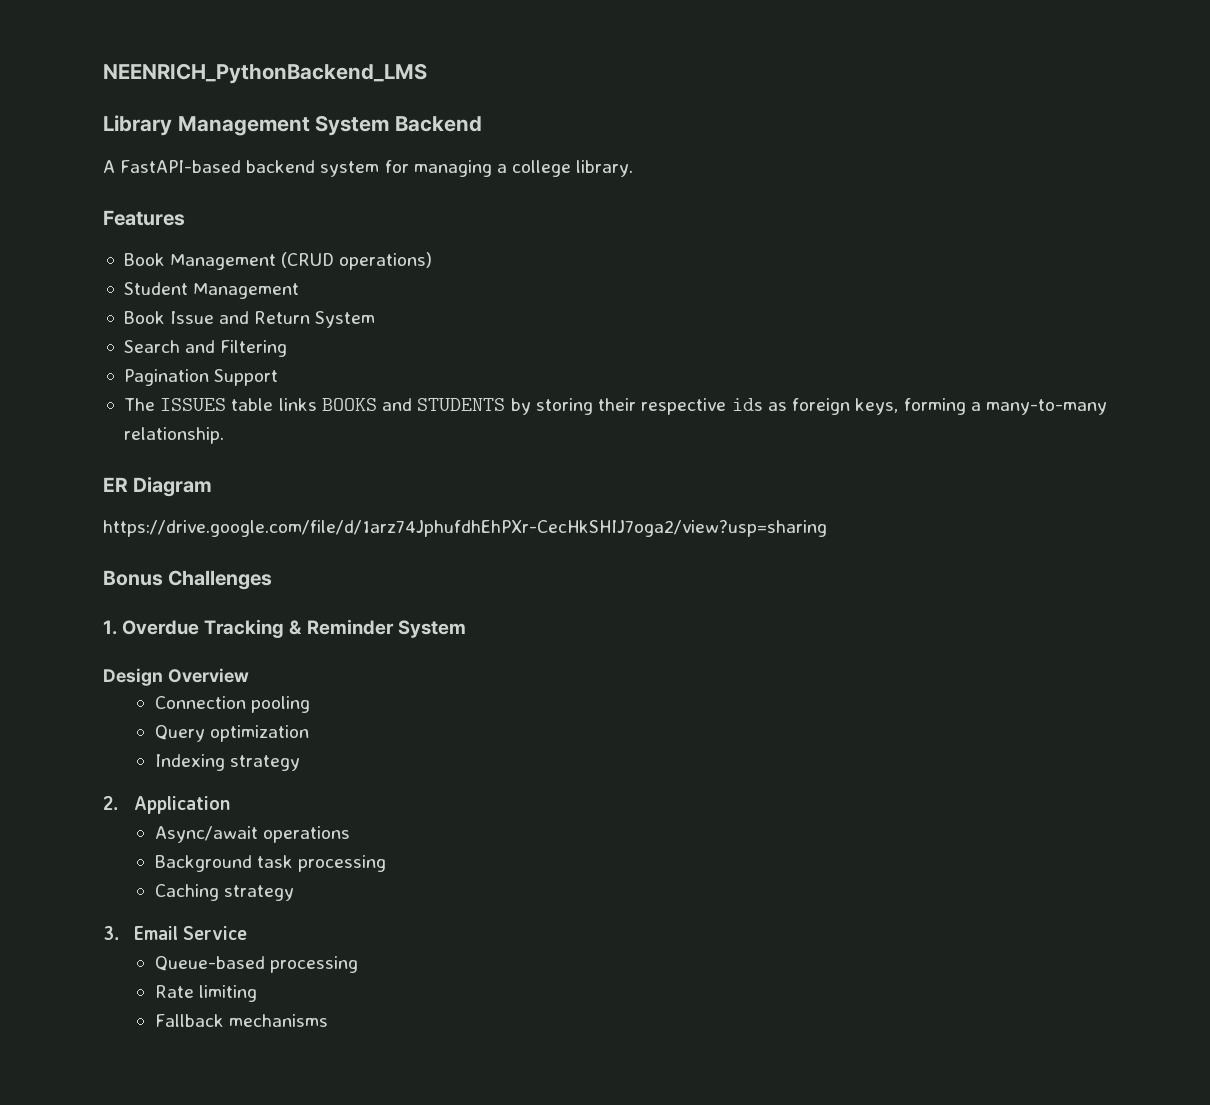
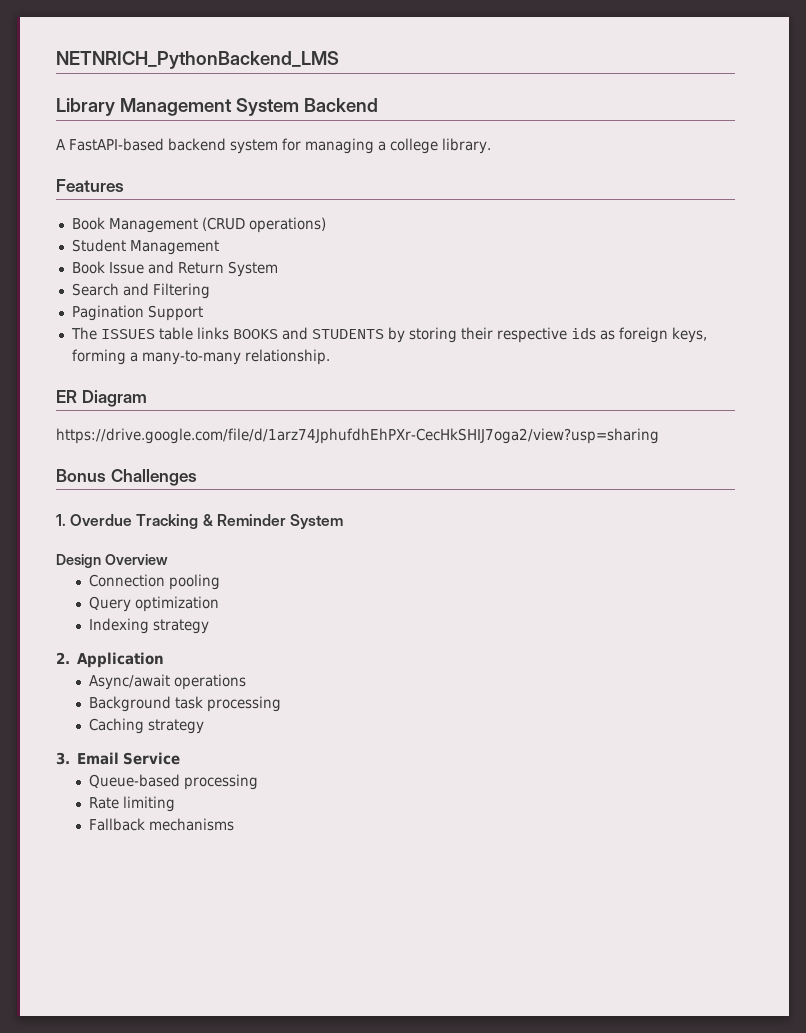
- NEENRICH_PythonBackend_LMS
+ NETNRICH_PythonBackend_LMS

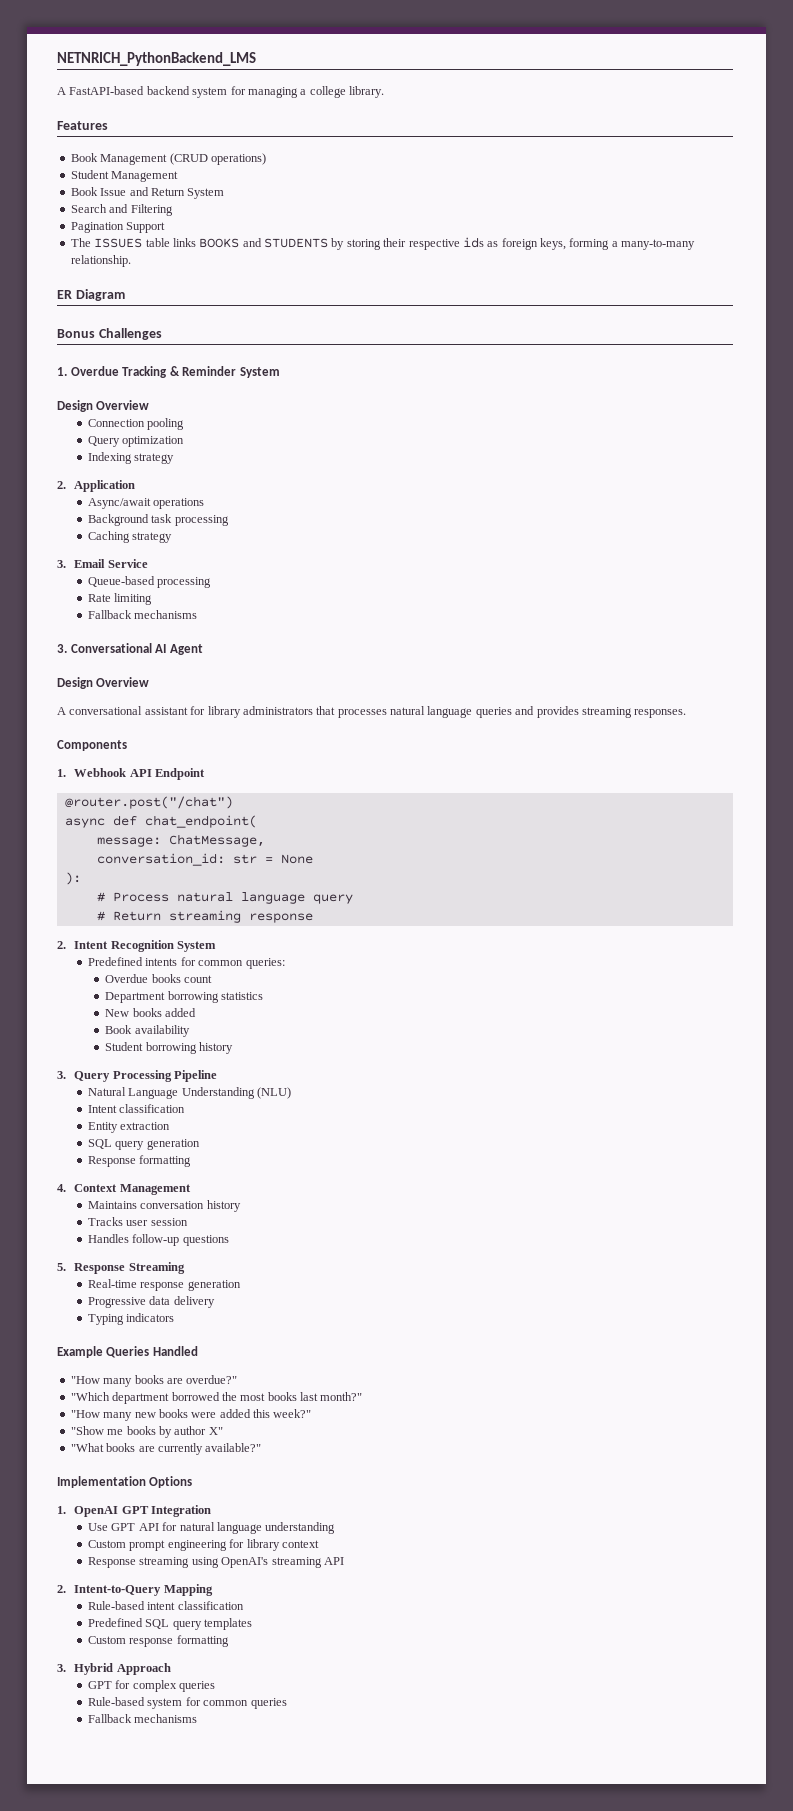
- Library Management System Backend
- https://drive.google.com/file/d/1arz74JphufdhEhPXr-CecHkSHIJ7oga2/view?usp=sharing
+ 3. Conversational AI Agent
+ Design Overview
+ A conversational assistant for library administrators that processes natural language queries and provides streaming responses.
+ Components
+ 1. Webhook API Endpoint
+ @router.post("/chat")
+ async def chat_endpoint(
+ message: ChatMessage,
+ conversation_id: str = None
+ ):
+ # Process natural language query
+ # Return streaming response
+ 2. Intent Recognition System
+ Predefined intents for common queries:
+ Overdue books count
+ Department borrowing statistics
+ New books added
+ Book availability
+ Student borrowing history
+ 3. Query Processing Pipeline
+ Natural Language Understanding (NLU)
+ Intent classification
+ Entity extraction
+ SQL query generation
+ Response formatting
+ 4. Context Management
+ Maintains conversation history
+ Tracks user session
+ Handles follow-up questions
+ 5. Response Streaming
+ Real-time response generation
+ Progressive data delivery
+ Typing indicators
+ Example Queries Handled
+ "How many books are overdue?"
+ "Which department borrowed the most books last month?"
+ "How many new books were added this week?"
+ "Show me books by author X"
+ "What books are currently available?"
+ Implementation Options
+ 1. OpenAI GPT Integration
+ Use GPT API for natural language understanding
+ Custom prompt engineering for library context
+ Response streaming using OpenAI's streaming API
+ 2. Intent-to-Query Mapping
+ Rule-based intent classification
+ Predefined SQL query templates
+ Custom response formatting
+ 3. Hybrid Approach
+ GPT for complex queries
+ Rule-based system for common queries
+ Fallback mechanisms

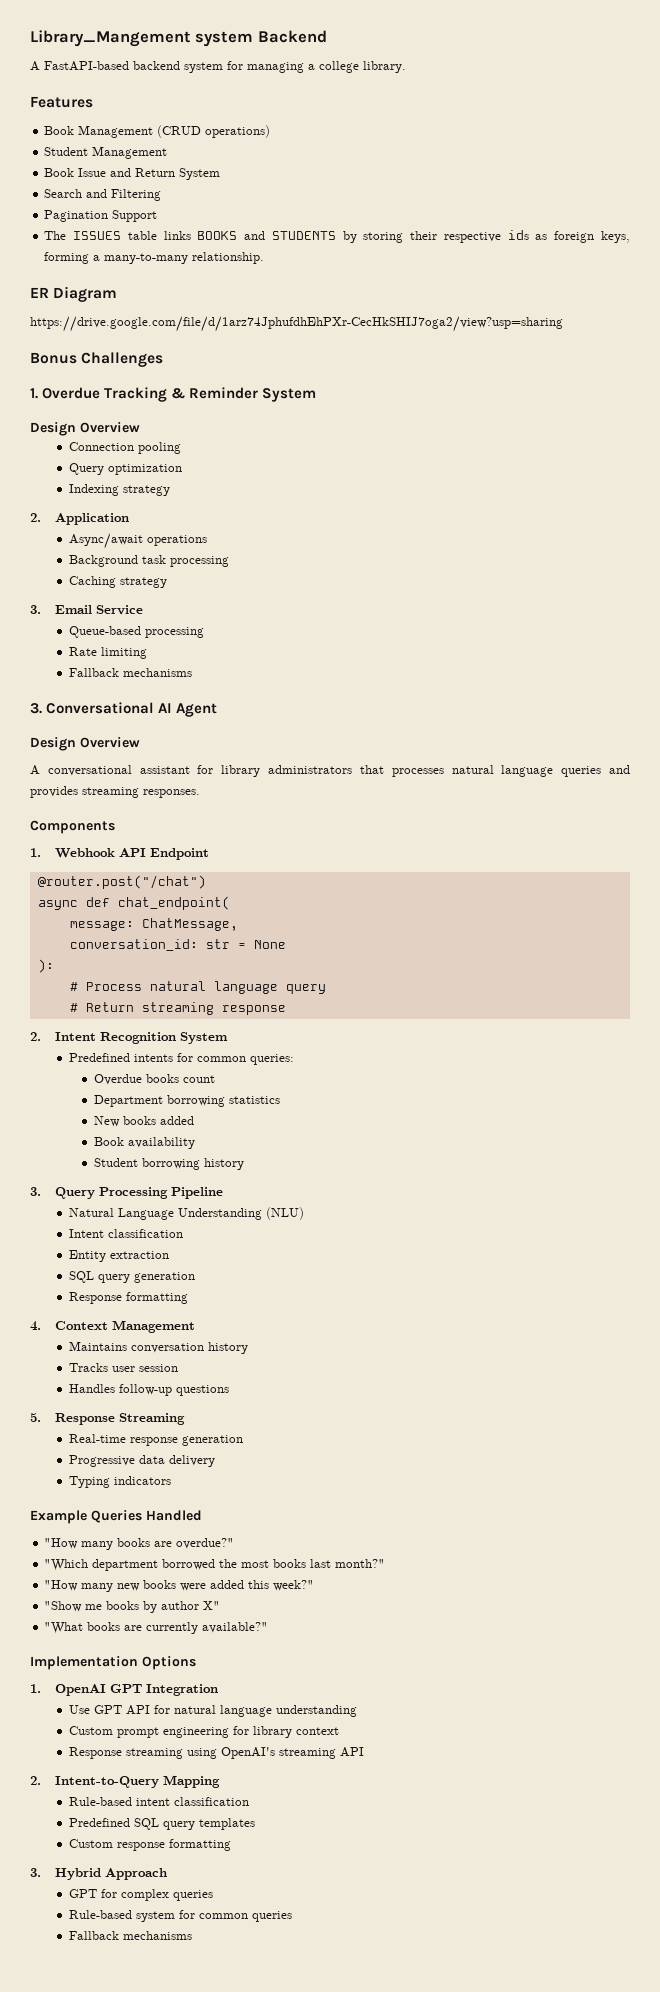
- NETNRICH_PythonBackend_LMS
+ Library_Mangement system Backend
+ https://drive.google.com/file/d/1arz74JphufdhEhPXr-CecHkSHIJ7oga2/view?usp=sharing

